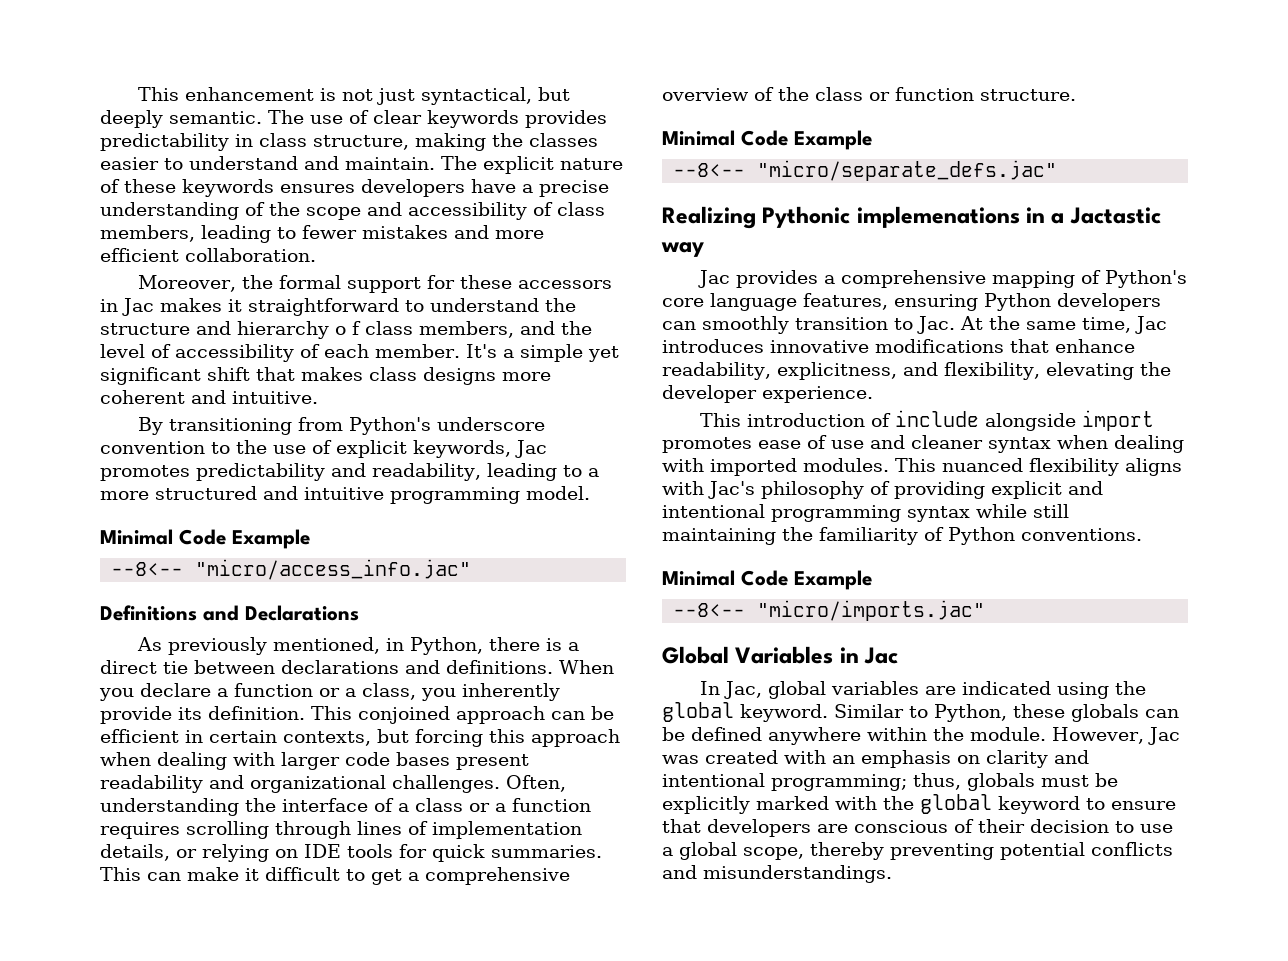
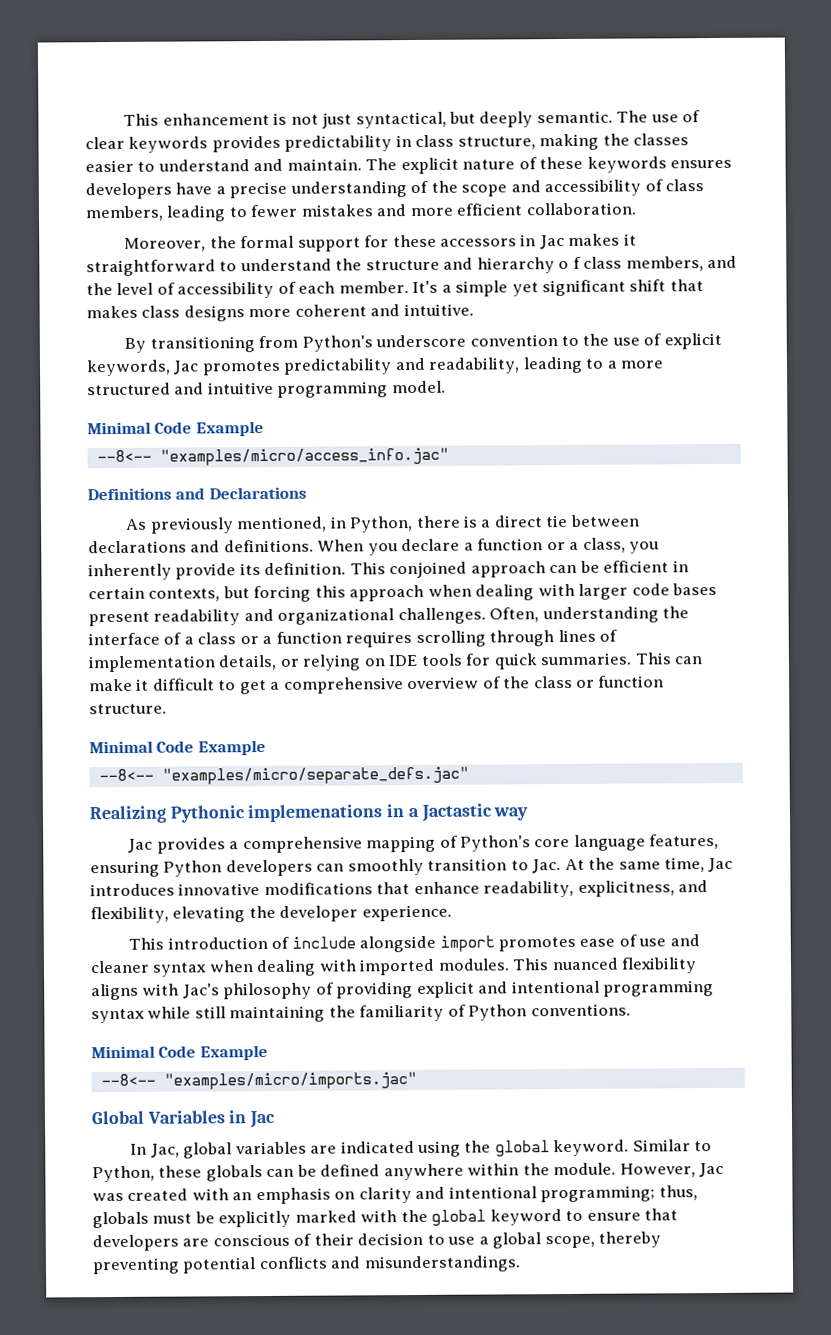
- --8<-- "micro/access_info.jac"
+ --8<-- "examples/micro/access_info.jac"
- --8<-- "micro/separate_defs.jac"
+ --8<-- "examples/micro/separate_defs.jac"
- --8<-- "micro/imports.jac"
+ --8<-- "examples/micro/imports.jac"

